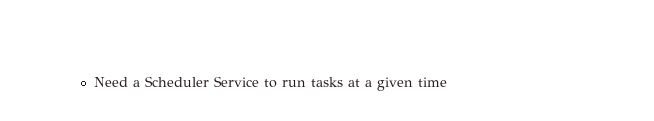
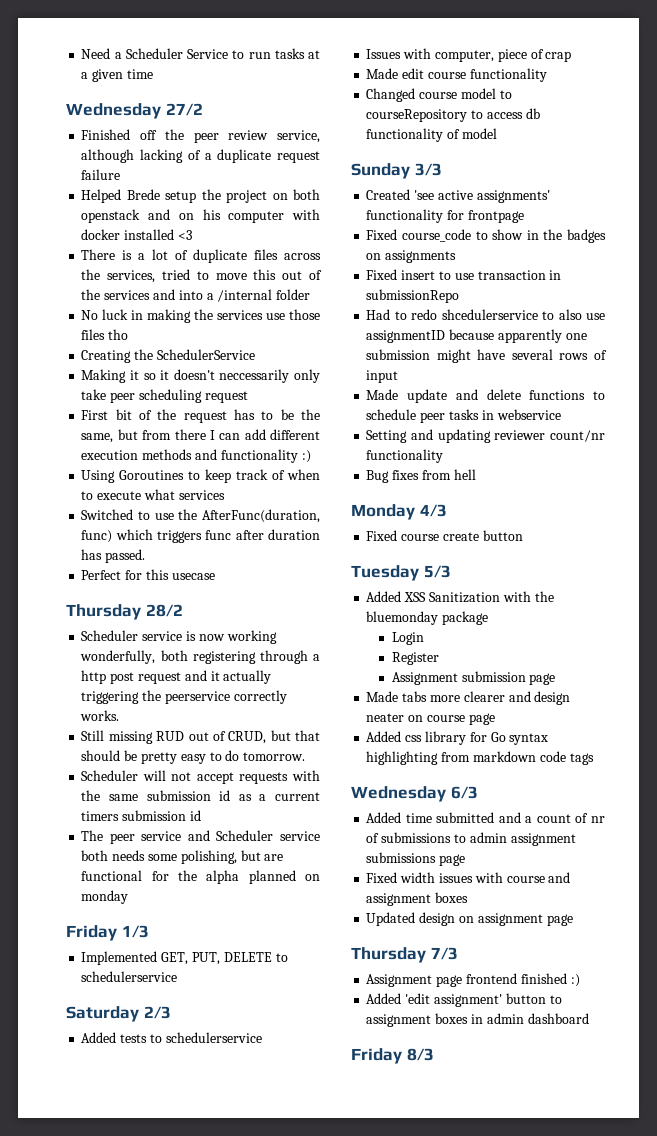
+ Wednesday 27/2
+ Finished off the peer review service, although lacking of a duplicate request failure
+ Helped Brede setup the project on both openstack and on his computer with docker installed <3
+ There is a lot of duplicate files across the services, tried to move this out of the services and into a /internal folder
+ No luck in making the services use those files tho
+ Creating the SchedulerService
+ Making it so it doesn't neccessarily only take peer scheduling request
+ First bit of the request has to be the same, but from there I can add different execution methods and functionality :)
+ Using Goroutines to keep track of when to execute what services
+ Switched to use the AfterFunc(duration, func) which triggers func after duration has passed.
+ Perfect for this usecase
+ Thursday 28/2
+ Scheduler service is now working wonderfully, both registering through a http post request and it actually triggering the peerservice correctly works.
+ Still missing RUD out of CRUD, but that should be pretty easy to do tomorrow.
+ Scheduler will not accept requests with the same submission id as a current timers submission id
+ The peer service and Scheduler service both needs some polishing, but are functional for the alpha planned on monday
+ Friday 1/3
+ Implemented GET, PUT, DELETE to schedulerservice
+ Saturday 2/3
+ Added tests to schedulerservice
+ Issues with computer, piece of crap
+ Made edit course functionality
+ Changed course model to courseRepository to access db functionality of model
+ Sunday 3/3
+ Created 'see active assignments' functionality for frontpage
+ Fixed course_code to show in the badges on assignments
+ Fixed insert to use transaction in submissionRepo
+ Had to redo shcedulerservice to also use assignmentID because apparently one submission might have several rows of input
+ Made update and delete functions to schedule peer tasks in webservice
+ Setting and updating reviewer count/nr functionality
+ Bug fixes from hell
+ Monday 4/3
+ Fixed course create button
+ Tuesday 5/3
+ Added XSS Sanitization with the bluemonday package
+ Login
+ Register
+ Assignment submission page
+ Made tabs more clearer and design neater on course page
+ Added css library for Go syntax highlighting from markdown code tags
+ Wednesday 6/3
+ Added time submitted and a count of nr of submissions to admin assignment submissions page
+ Fixed width issues with course and assignment boxes
+ Updated design on assignment page
+ Thursday 7/3
+ Assignment page frontend finished :)
+ Added 'edit assignment' button to assignment boxes in admin dashboard
+ Friday 8/3

